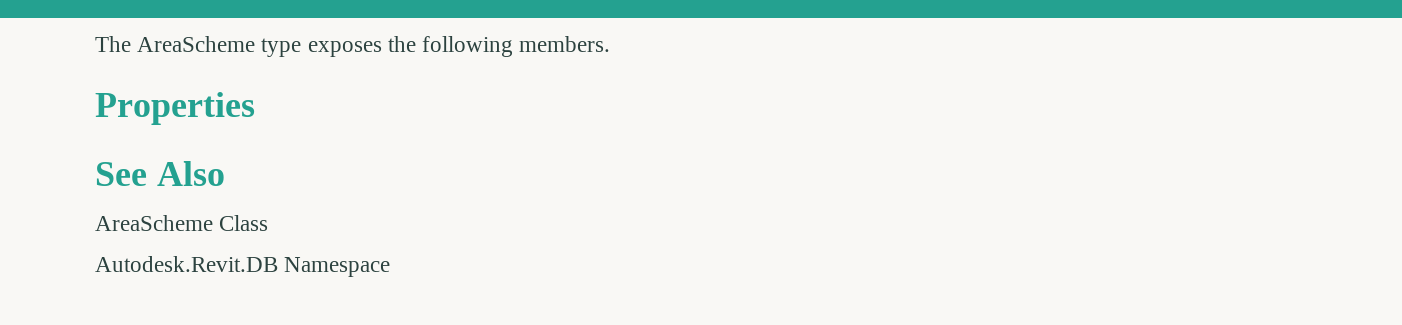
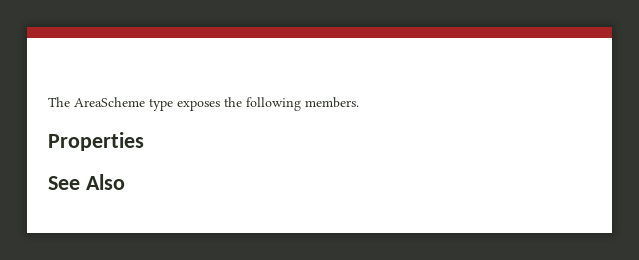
- AreaScheme Class
- Autodesk.Revit.DB Namespace

